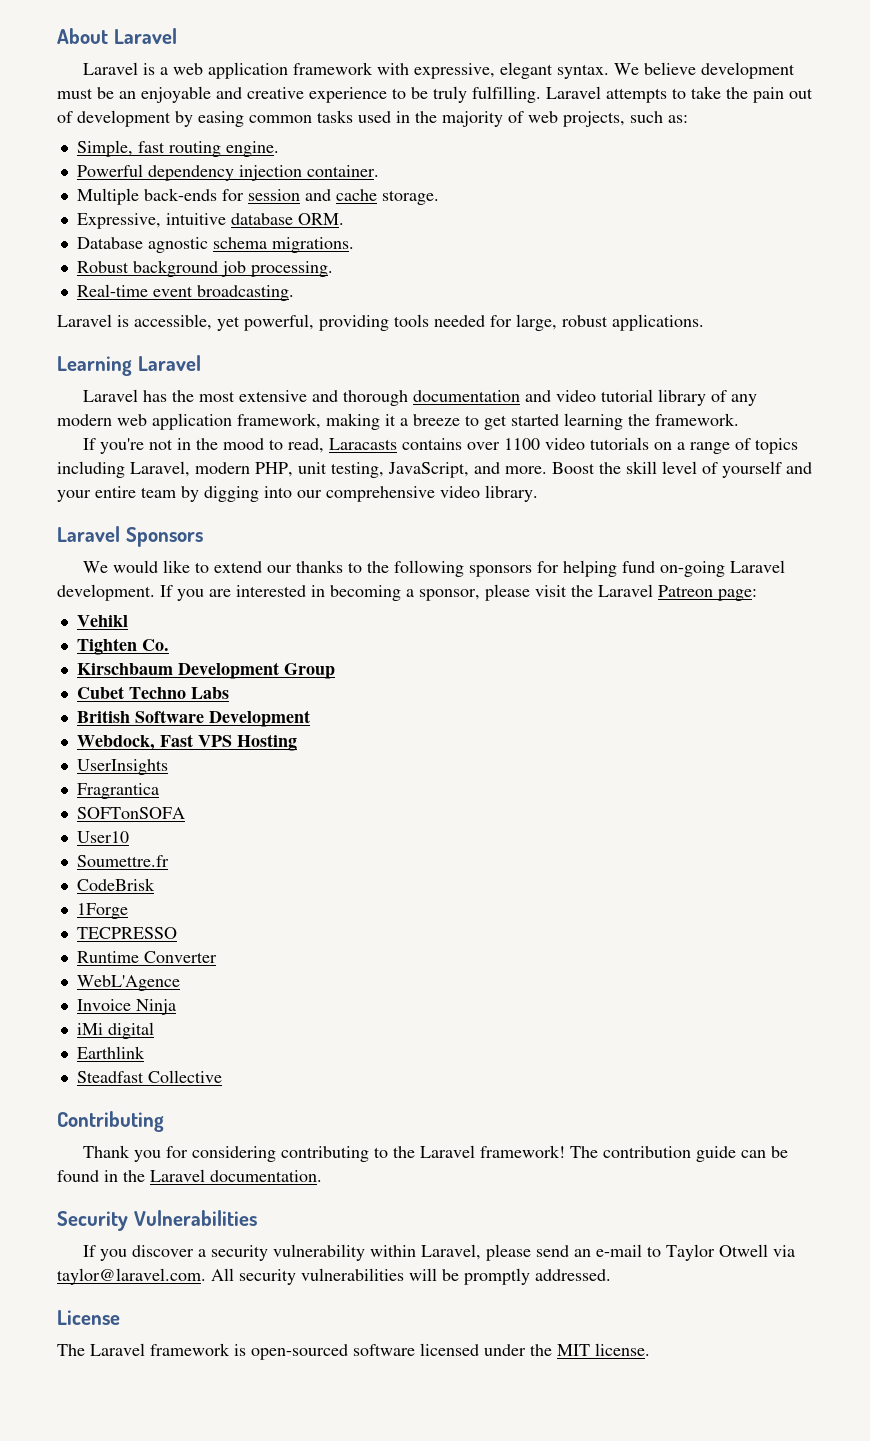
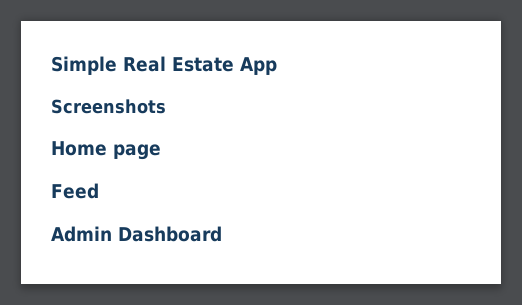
- About Laravel
- Laravel is a web application framework with expressive, elegant syntax. We believe development must be an enjoyable and creative experience to be truly fulfilling. Laravel attempts to take the pain out of development by easing common tasks used in the majority of web projects, such as:
- Simple, fast routing engine.
- Powerful dependency injection container.
- Multiple back-ends for session and cache storage.
- Expressive, intuitive database ORM.
- Database agnostic schema migrations.
- Robust background job processing.
- Real-time event broadcasting.
- Laravel is accessible, yet powerful, providing tools needed for large, robust applications.
- Learning Laravel
- Laravel has the most extensive and thorough documentation and video tutorial library of any modern web application framework, making it a breeze to get started learning the framework.
- If you're not in the mood to read, Laracasts contains over 1100 video tutorials on a range of topics including Laravel, modern PHP, unit testing, JavaScript, and more. Boost the skill level of yourself and your entire team by digging into our comprehensive video library.
- Laravel Sponsors
- We would like to extend our thanks to the following sponsors for helping fund on-going Laravel development. If you are interested in becoming a sponsor, please visit the Laravel Patreon page:
- Vehikl
- Tighten Co.
- Kirschbaum Development Group
- Cubet Techno Labs
- British Software Development
- Webdock, Fast VPS Hosting
- UserInsights
- Fragrantica
- SOFTonSOFA
- User10
- Soumettre.fr
- CodeBrisk
- 1Forge
- TECPRESSO
- Runtime Converter
- WebL'Agence
- Invoice Ninja
- iMi digital
- Earthlink
- Steadfast Collective
- Contributing
- Thank you for considering contributing to the Laravel framework! The contribution guide can be found in the Laravel documentation.
- Security Vulnerabilities
- If you discover a security vulnerability within Laravel, please send an e-mail to Taylor Otwell via taylor@laravel.com. All security vulnerabilities will be promptly addressed.
- License
- The Laravel framework is open-sourced software licensed under the MIT license.
+ Simple Real Estate App
+ Screenshots
+ Home page
+ Feed
+ Admin Dashboard

